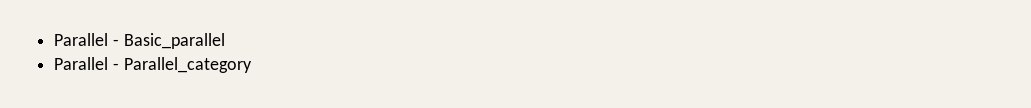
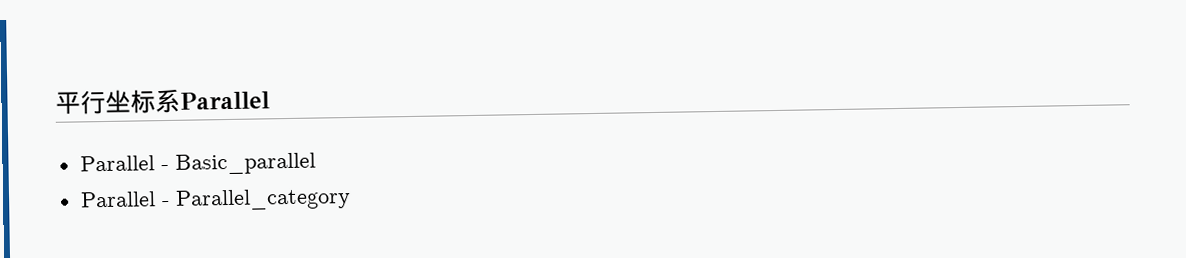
+ 平行坐标系Parallel

